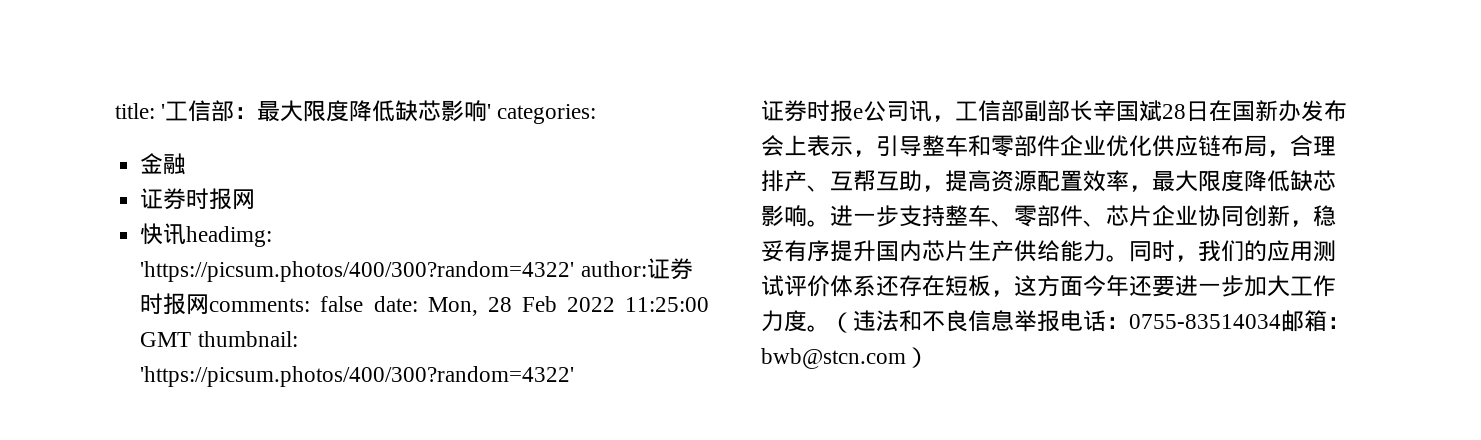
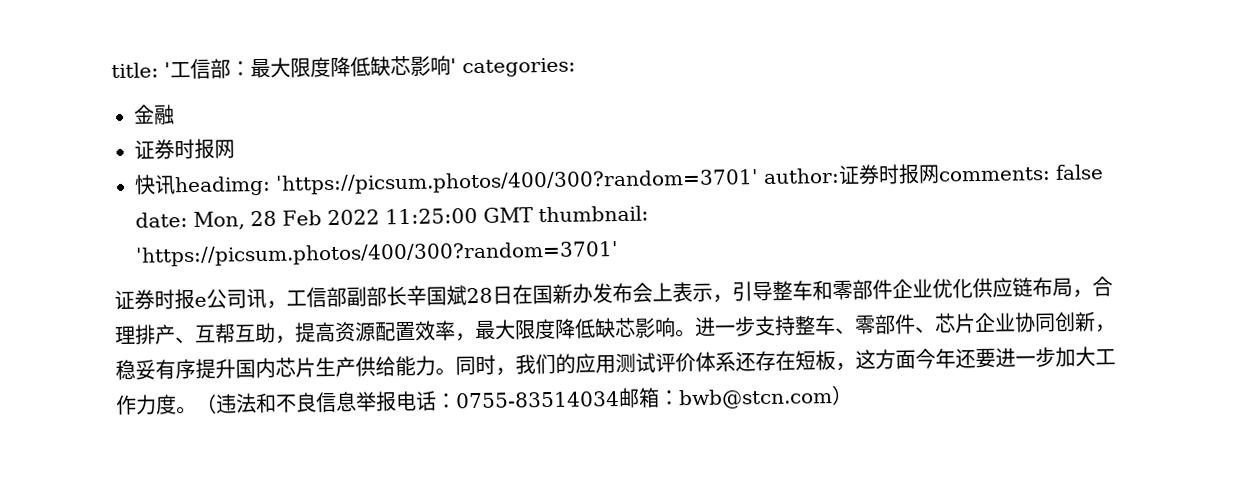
- 快讯headimg: 'https://picsum.photos/400/300?random=4322' author:证券时报网comments: false date: Mon, 28 Feb 2022 11:25:00 GMT thumbnail: 'https://picsum.photos/400/300?random=4322'
+ 快讯headimg: 'https://picsum.photos/400/300?random=3701' author:证券时报网comments: false date: Mon, 28 Feb 2022 11:25:00 GMT thumbnail: 'https://picsum.photos/400/300?random=3701'

